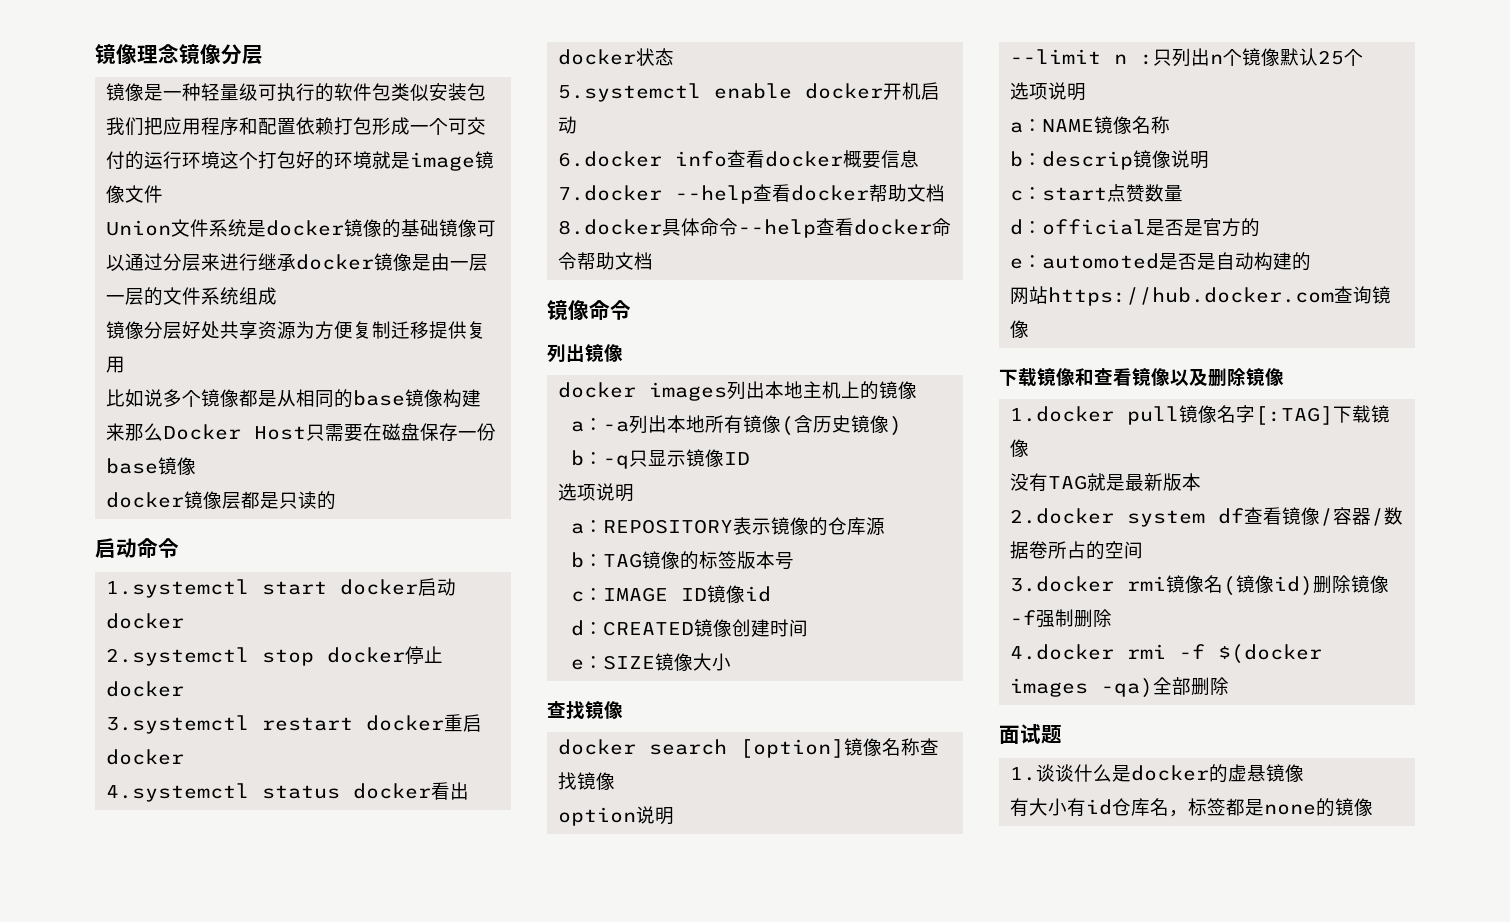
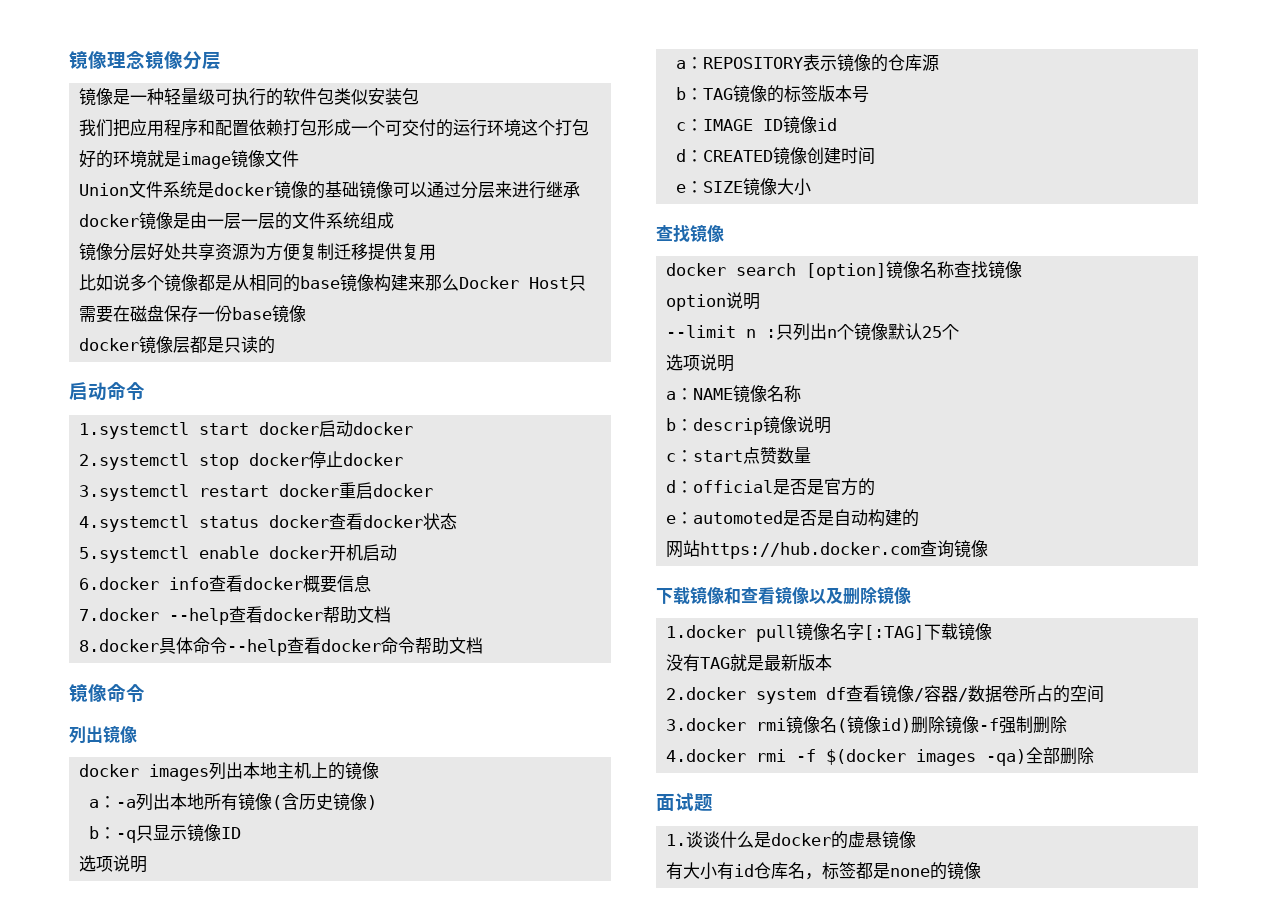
- 4.systemctl status docker看出docker状态
+ 4.systemctl status docker查看docker状态

